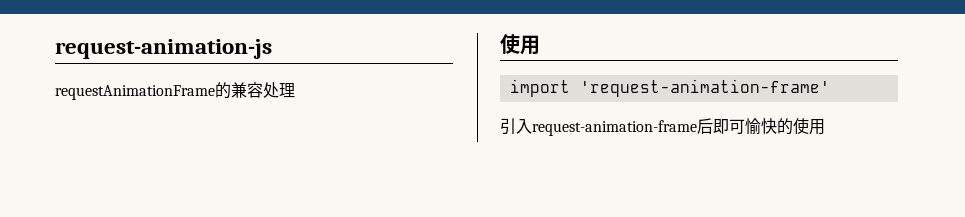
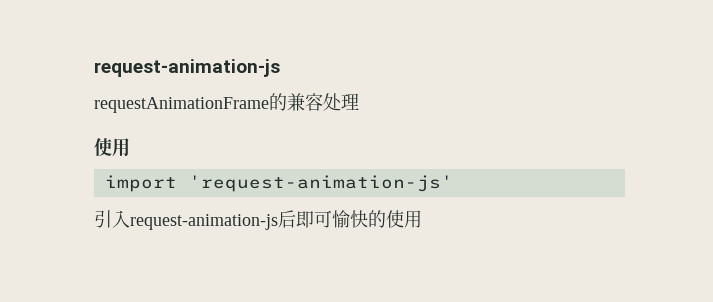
- import 'request-animation-frame'
+ import 'request-animation-js'
- 引入request-animation-frame后即可愉快的使用
+ 引入request-animation-js后即可愉快的使用

